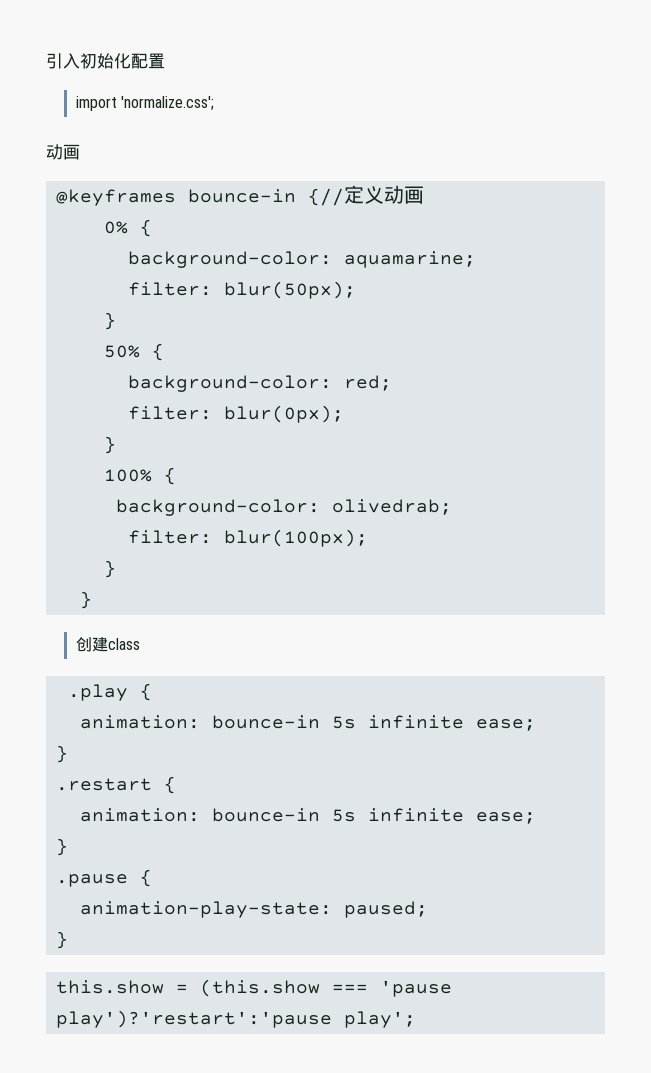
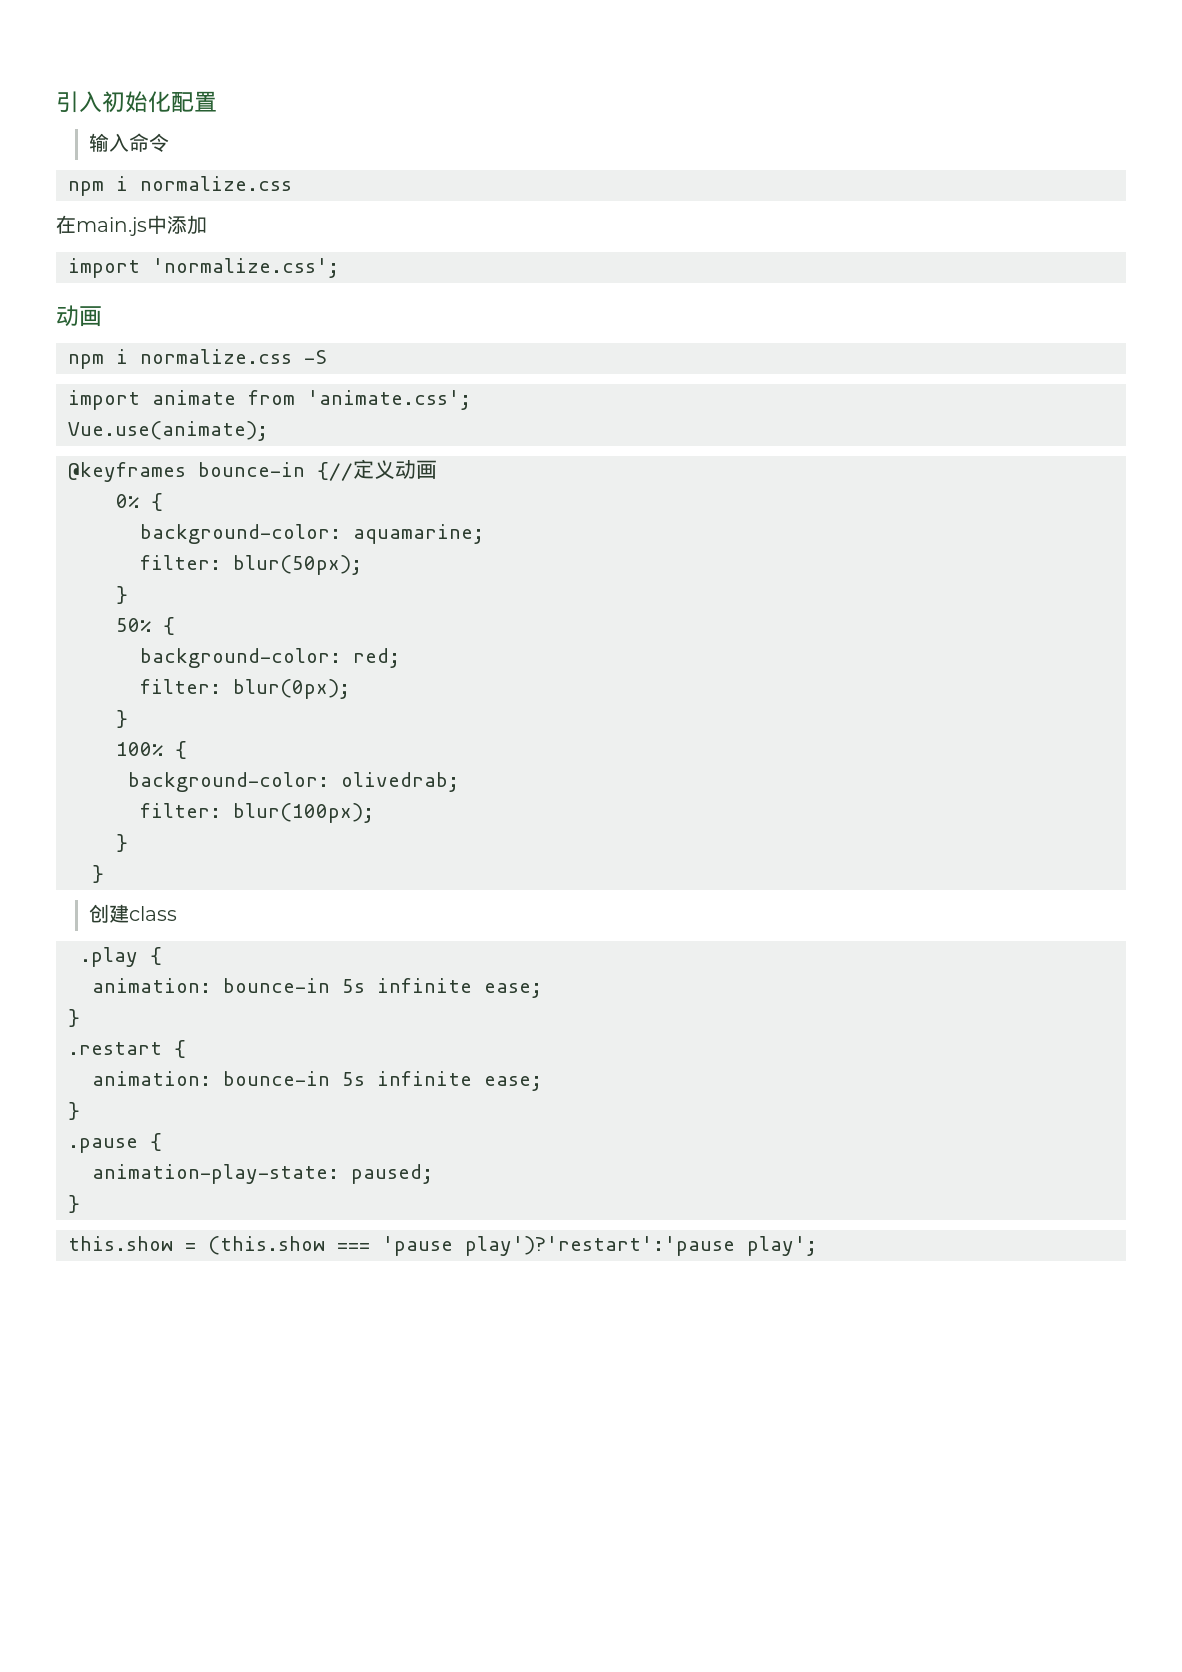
+ 输入命令
+ npm i normalize.css
+ 在main.js中添加
  import 'normalize.css';
  动画
+ npm i normalize.css -S
+ import animate from 'animate.css';
+ Vue.use(animate);

